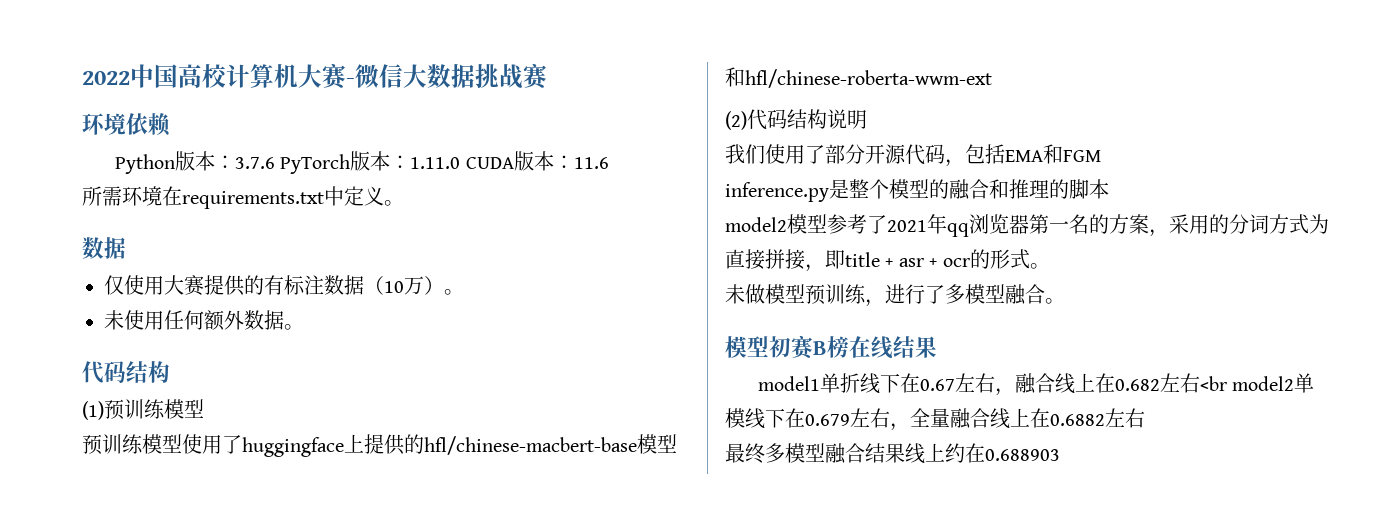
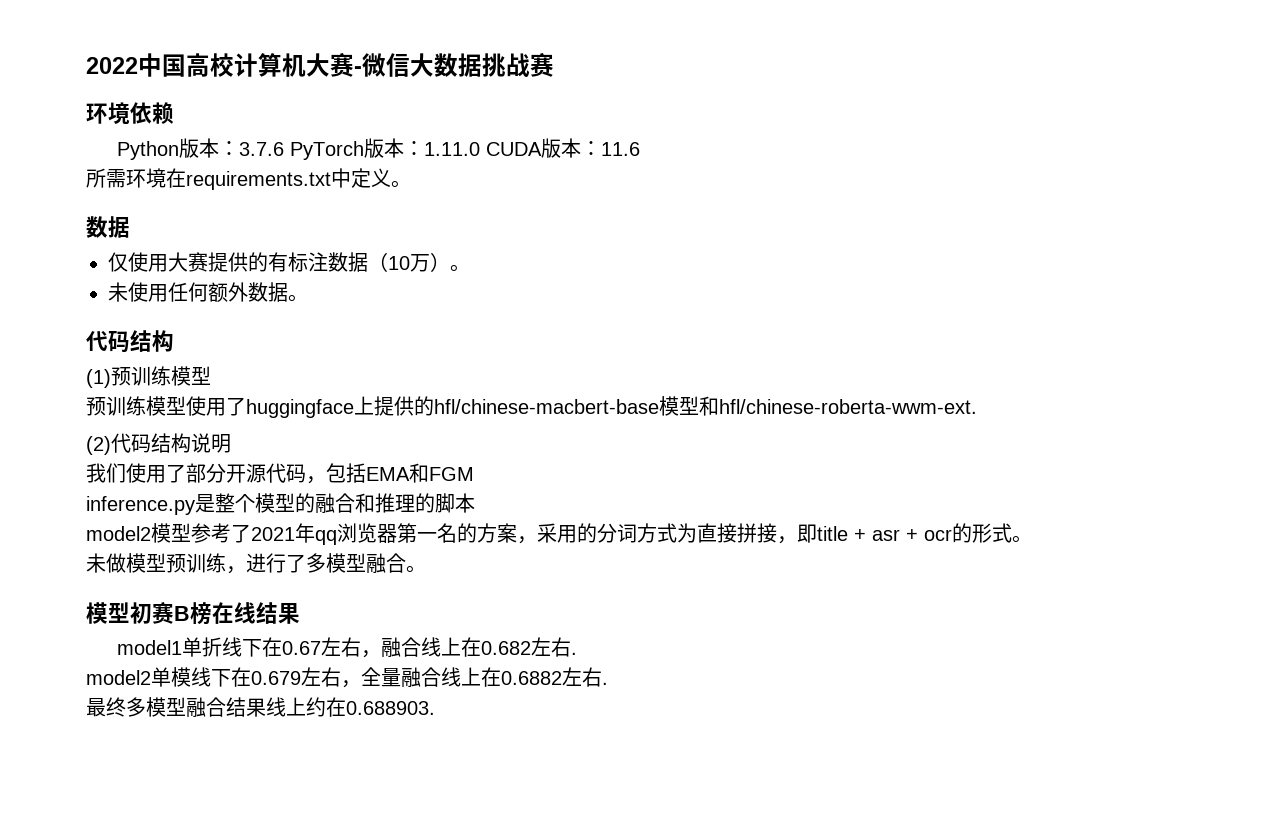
- 预训练模型使用了huggingface上提供的hfl/chinese-macbert-base模型和hfl/chinese-roberta-wwm-ext
+ 预训练模型使用了huggingface上提供的hfl/chinese-macbert-base模型和hfl/chinese-roberta-wwm-ext.
- model1单折线下在0.67左右，融合线上在0.682左右<br model2单模线下在0.679左右，全量融合线上在0.6882左右
+ model1单折线下在0.67左右，融合线上在0.682左右.
+ model2单模线下在0.679左右，全量融合线上在0.6882左右.
- 最终多模型融合结果线上约在0.688903
+ 最终多模型融合结果线上约在0.688903.

